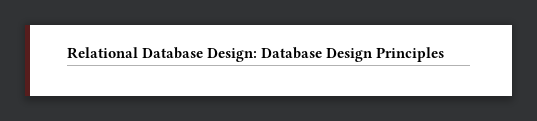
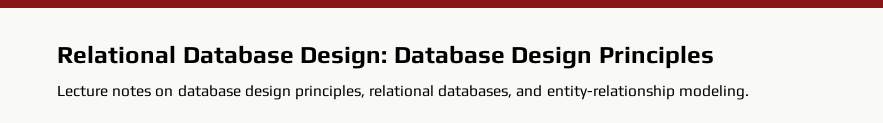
+ Lecture notes on database design principles, relational databases, and entity-relationship modeling.

